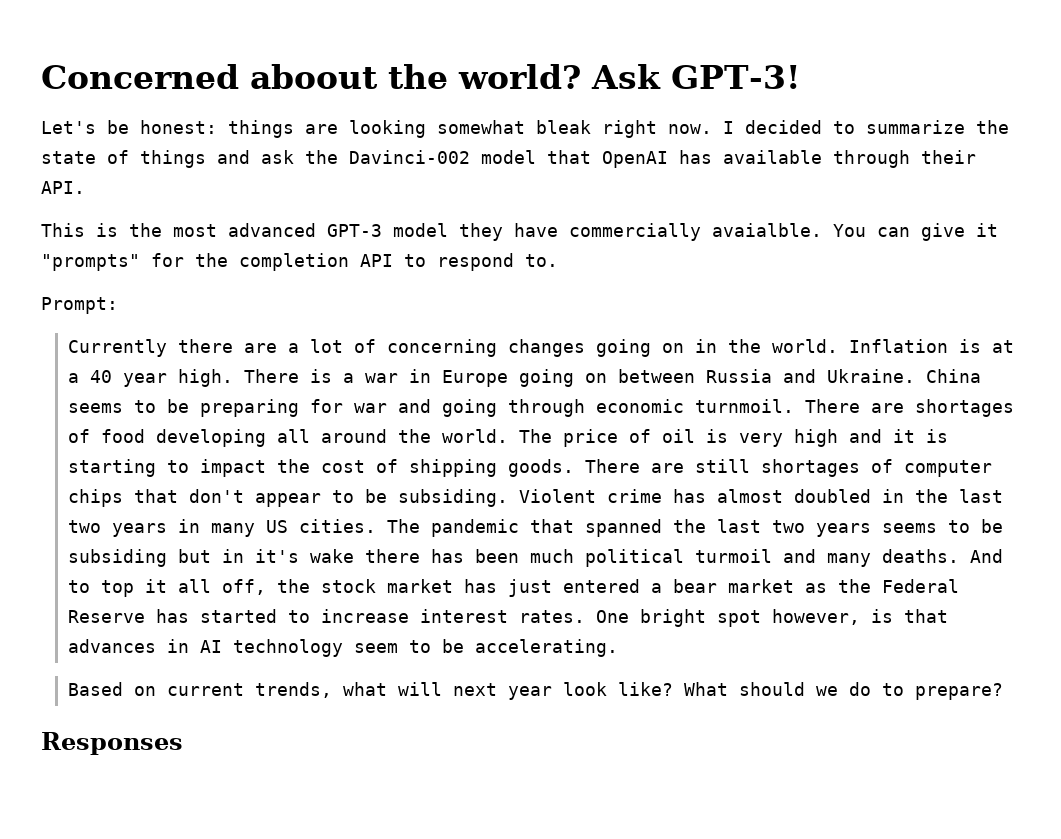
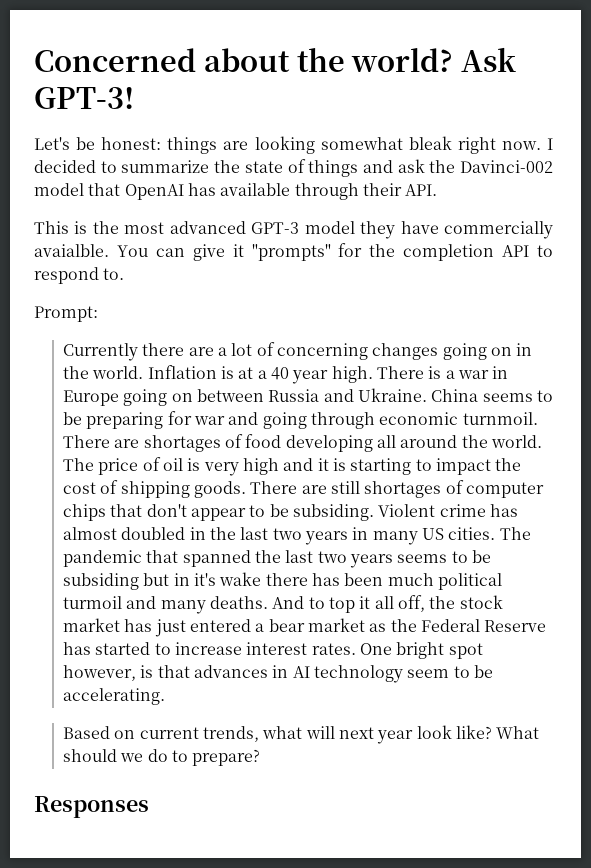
- Concerned aboout the world?
+ Concerned about the world?

